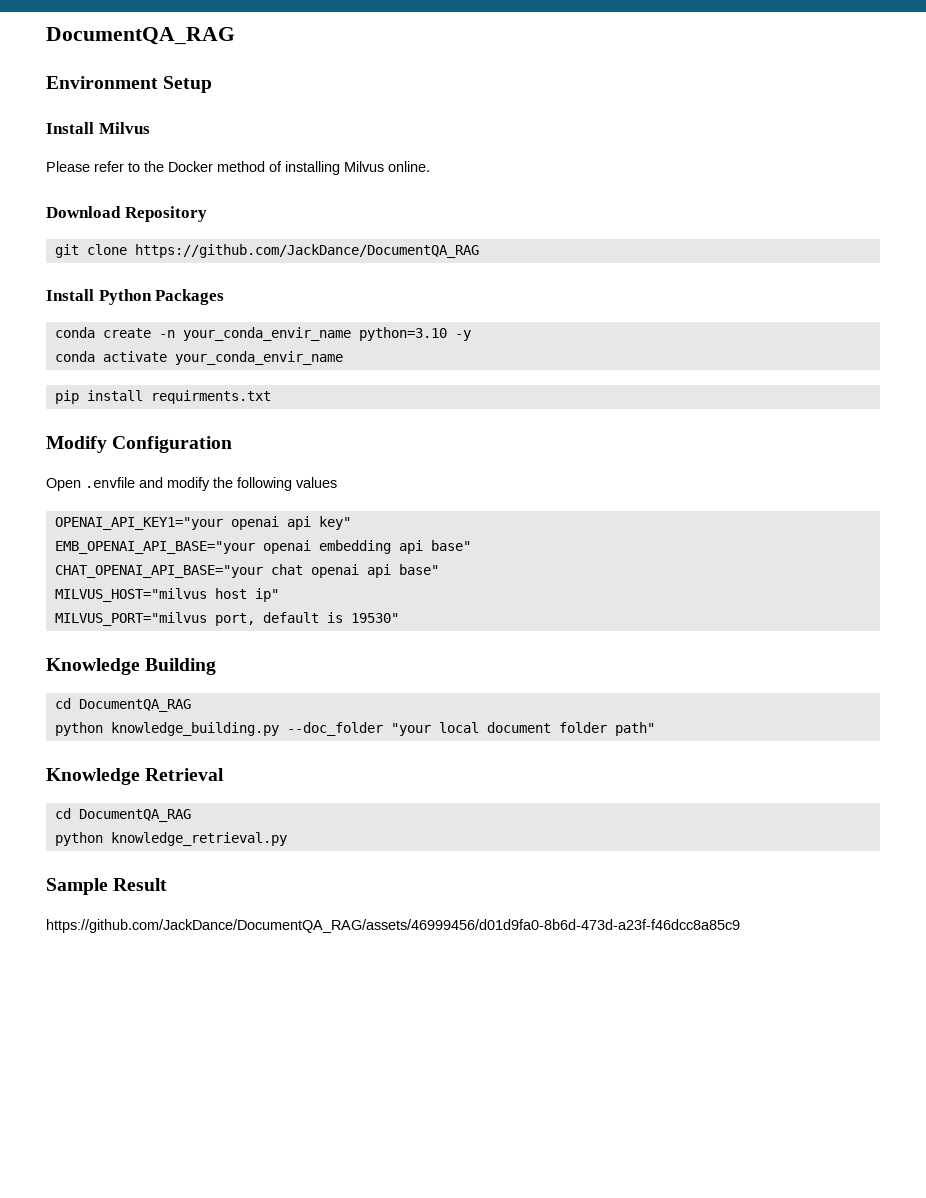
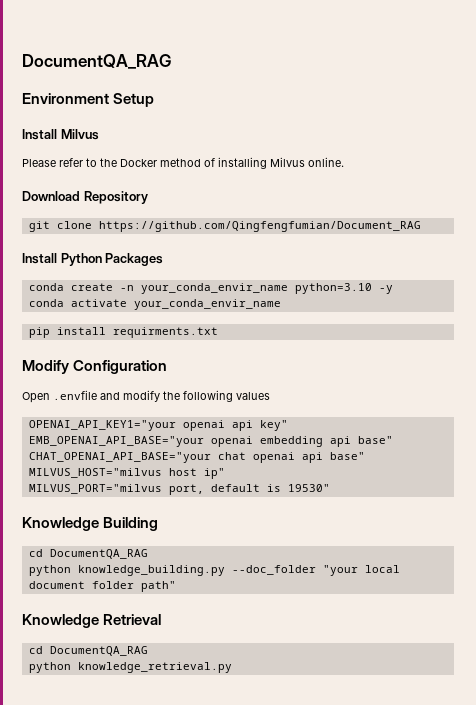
- git clone https://github.com/JackDance/DocumentQA_RAG
+ git clone https://github.com/Qingfengfumian/Document_RAG
- Sample Result
- https://github.com/JackDance/DocumentQA_RAG/assets/46999456/d01d9fa0-8b6d-473d-a23f-f46dcc8a85c9

